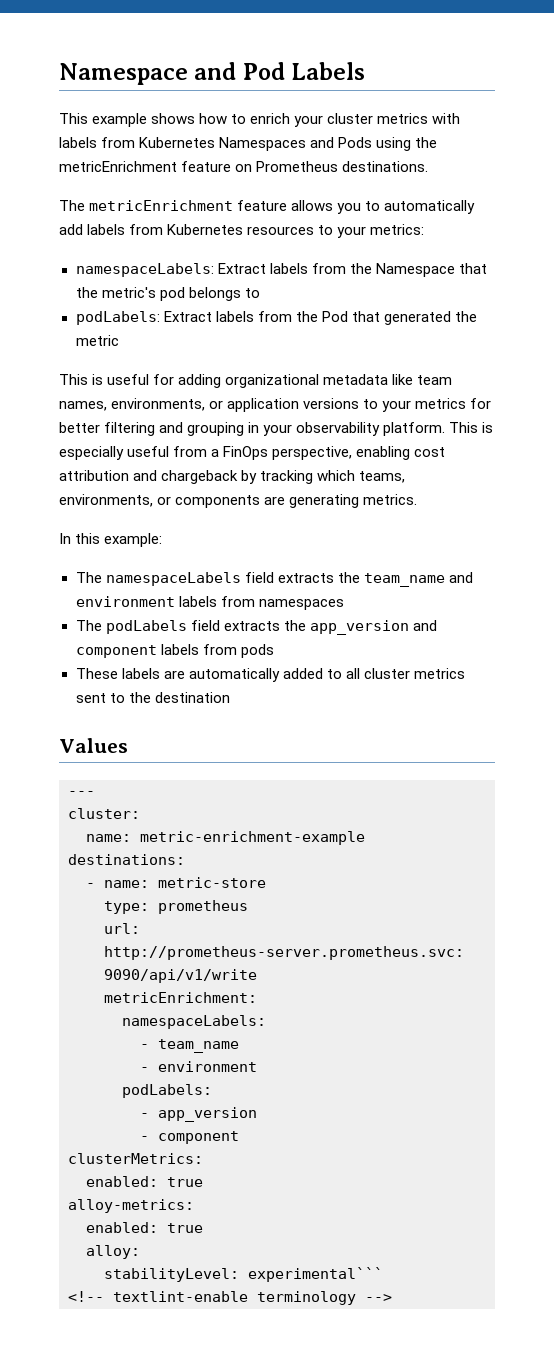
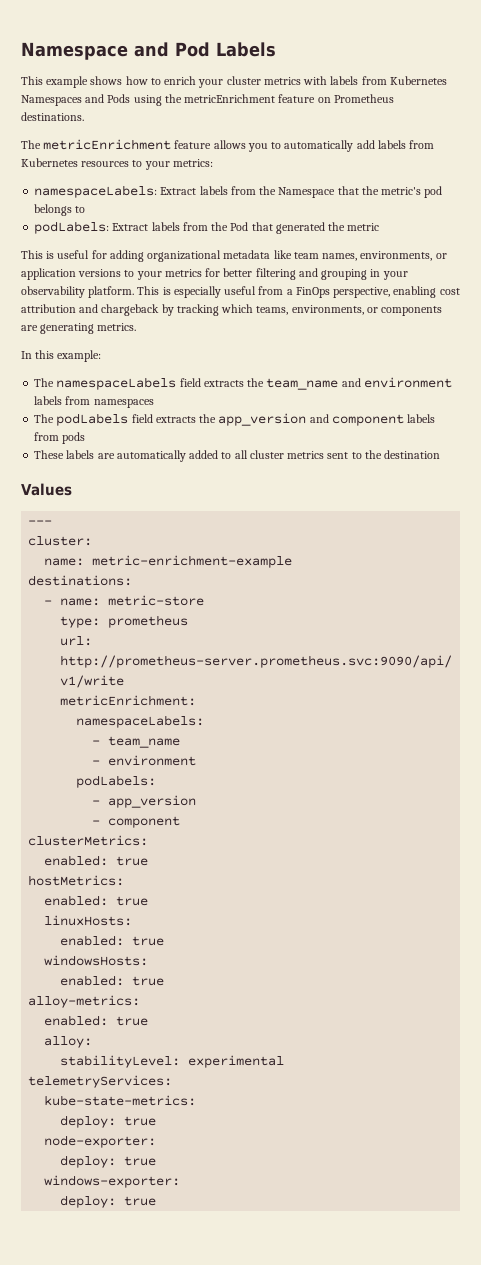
+ hostMetrics:
+ enabled: true
+ linuxHosts:
+ enabled: true
+ windowsHosts:
+ enabled: true
- stabilityLevel: experimental```
- <!-- textlint-enable terminology -->
+ stabilityLevel: experimental
+ telemetryServices:
+ kube-state-metrics:
+ deploy: true
+ node-exporter:
+ deploy: true
+ windows-exporter:
+ deploy: true

